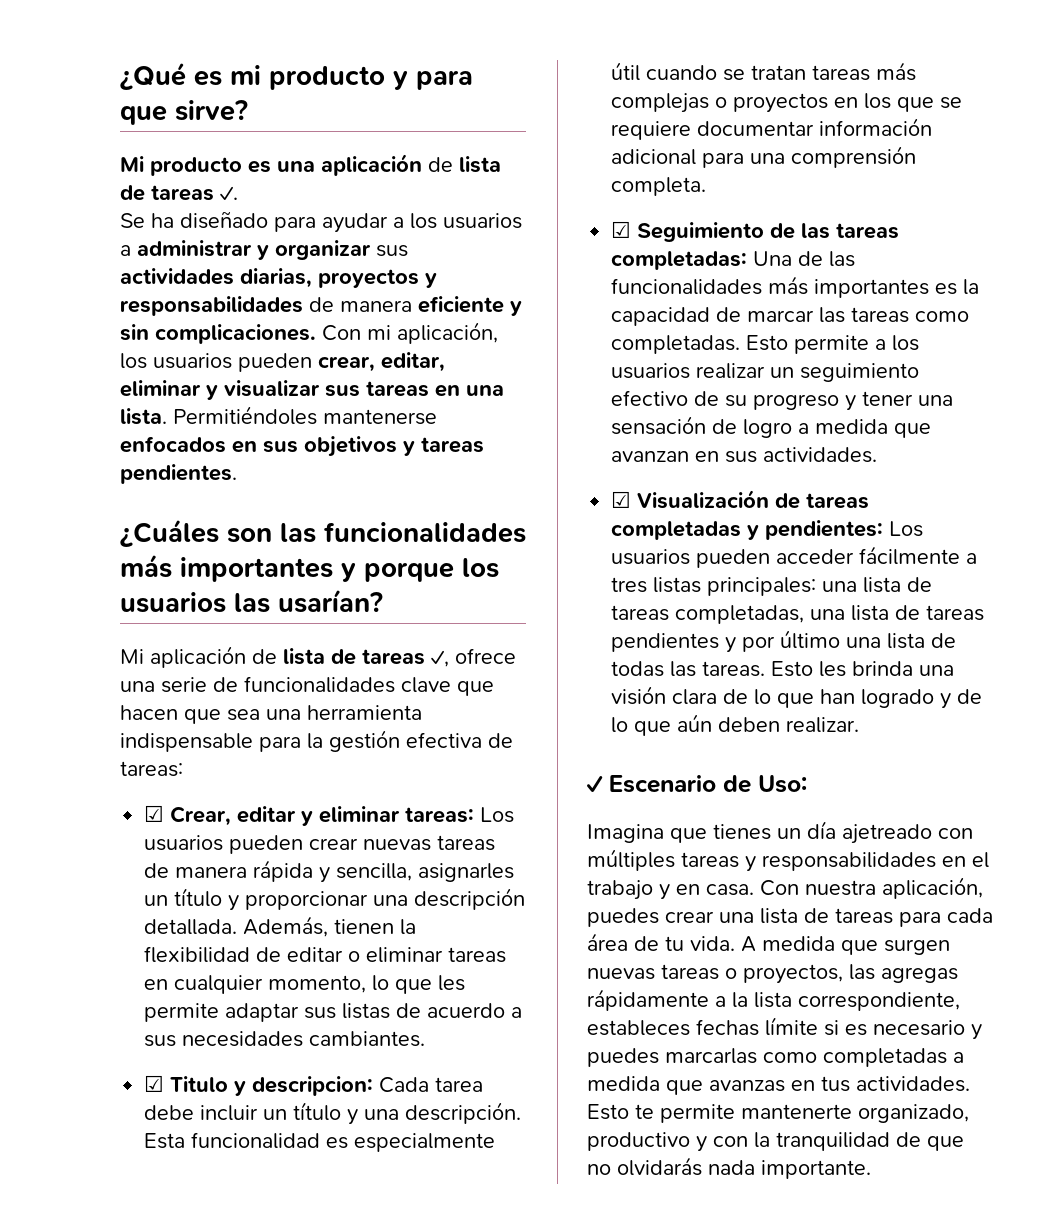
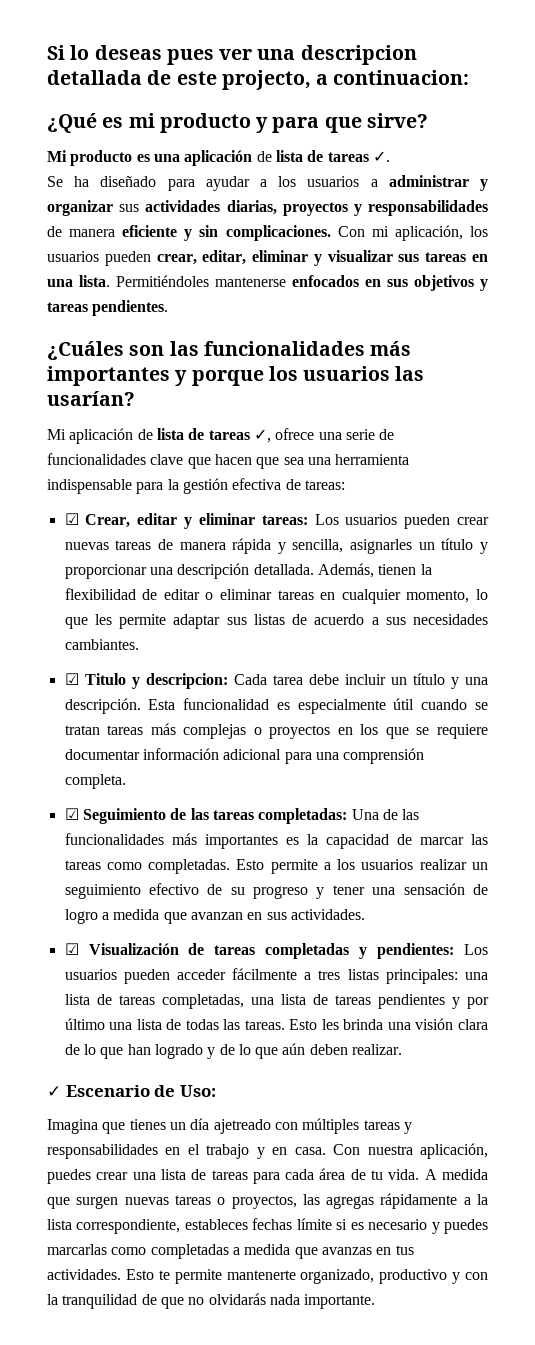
+ Si lo deseas pues ver una descripcion detallada de este projecto, a continuacion:

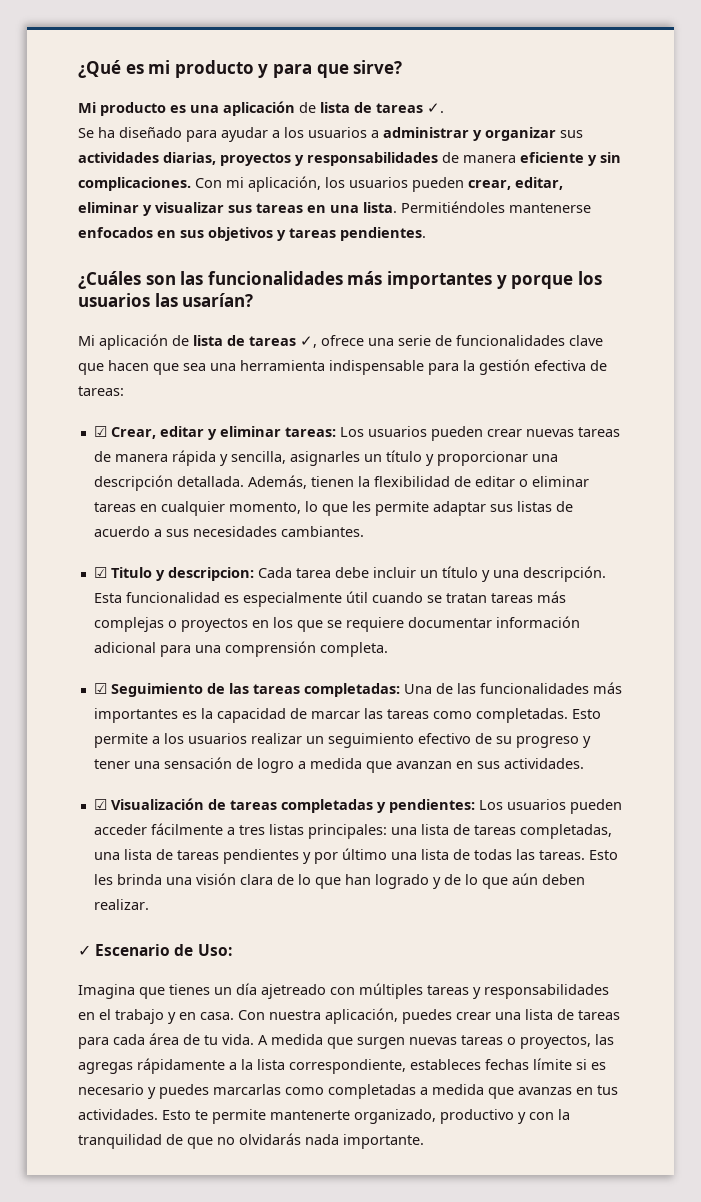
- Si lo deseas pues ver una descripcion detallada de este projecto, a continuacion:

